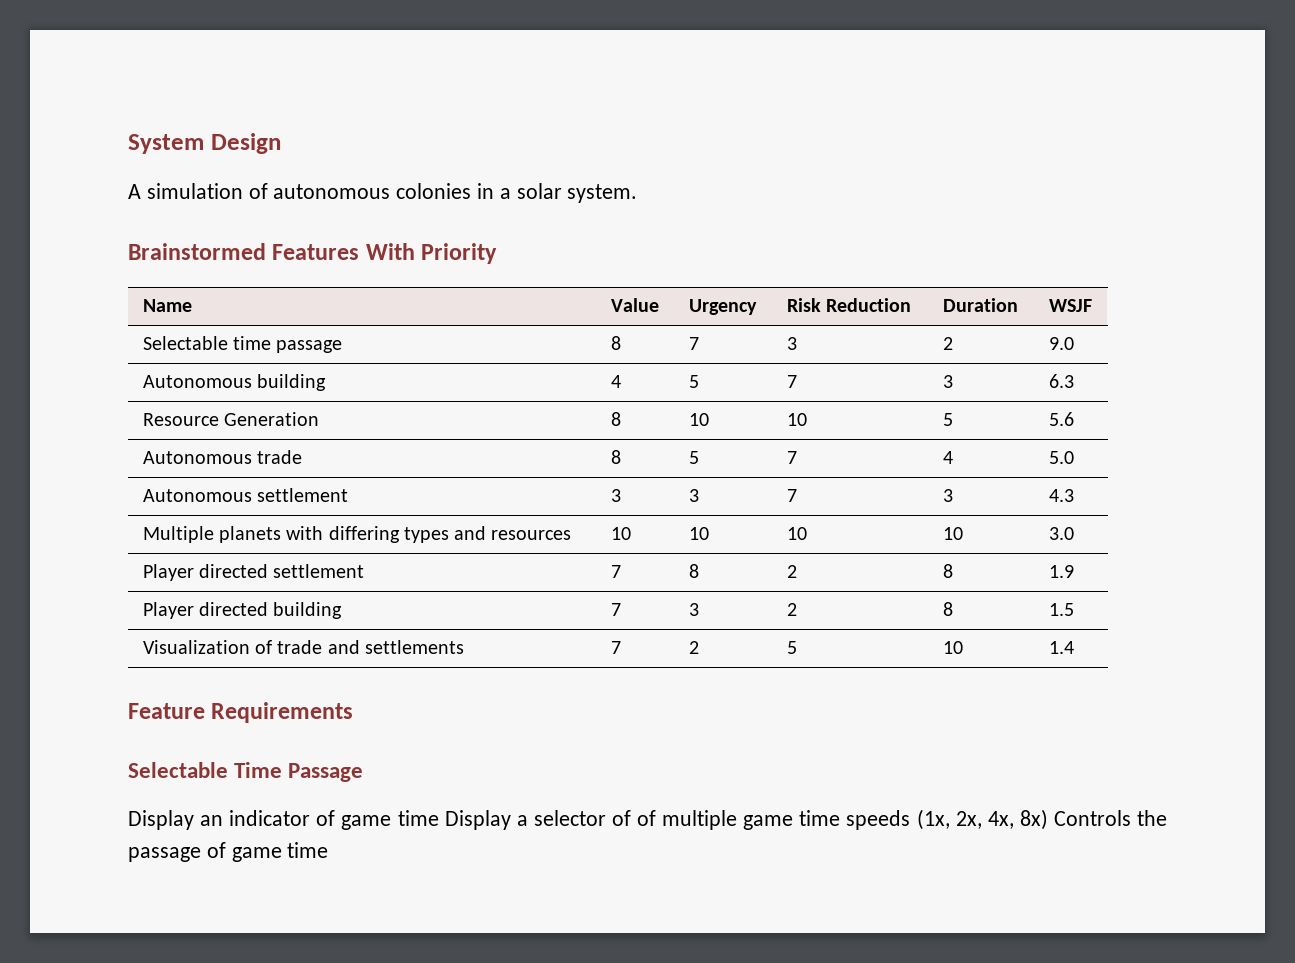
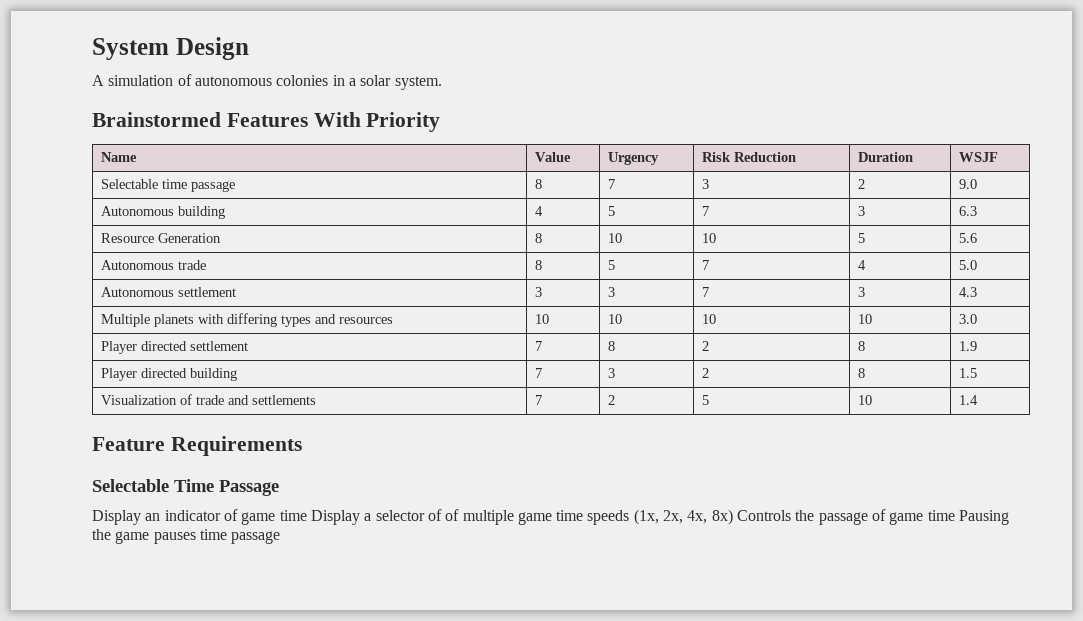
- Display an indicator of game time Display a selector of of multiple game time speeds (1x, 2x, 4x, 8x) Controls the passage of game time
+ Display an indicator of game time Display a selector of of multiple game time speeds (1x, 2x, 4x, 8x) Controls the passage of game time Pausing the game pauses time passage

